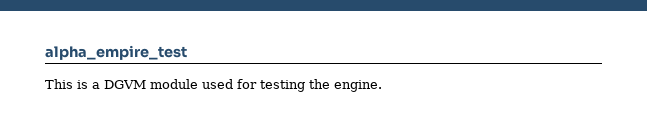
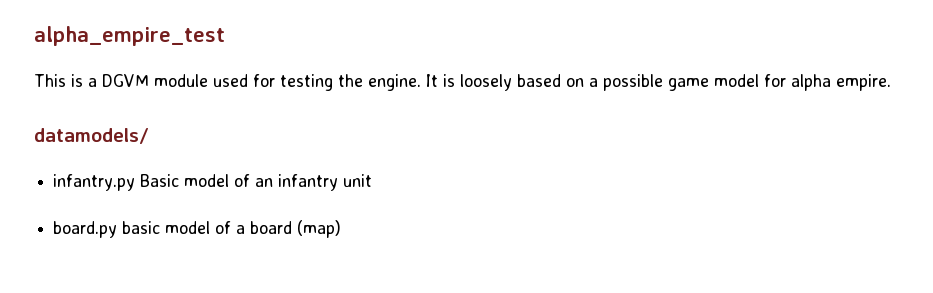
+ It is loosely based on a possible game model for alpha empire.
+ datamodels/
+ infantry.py Basic model of an infantry unit
+ board.py basic model of a board (map)

